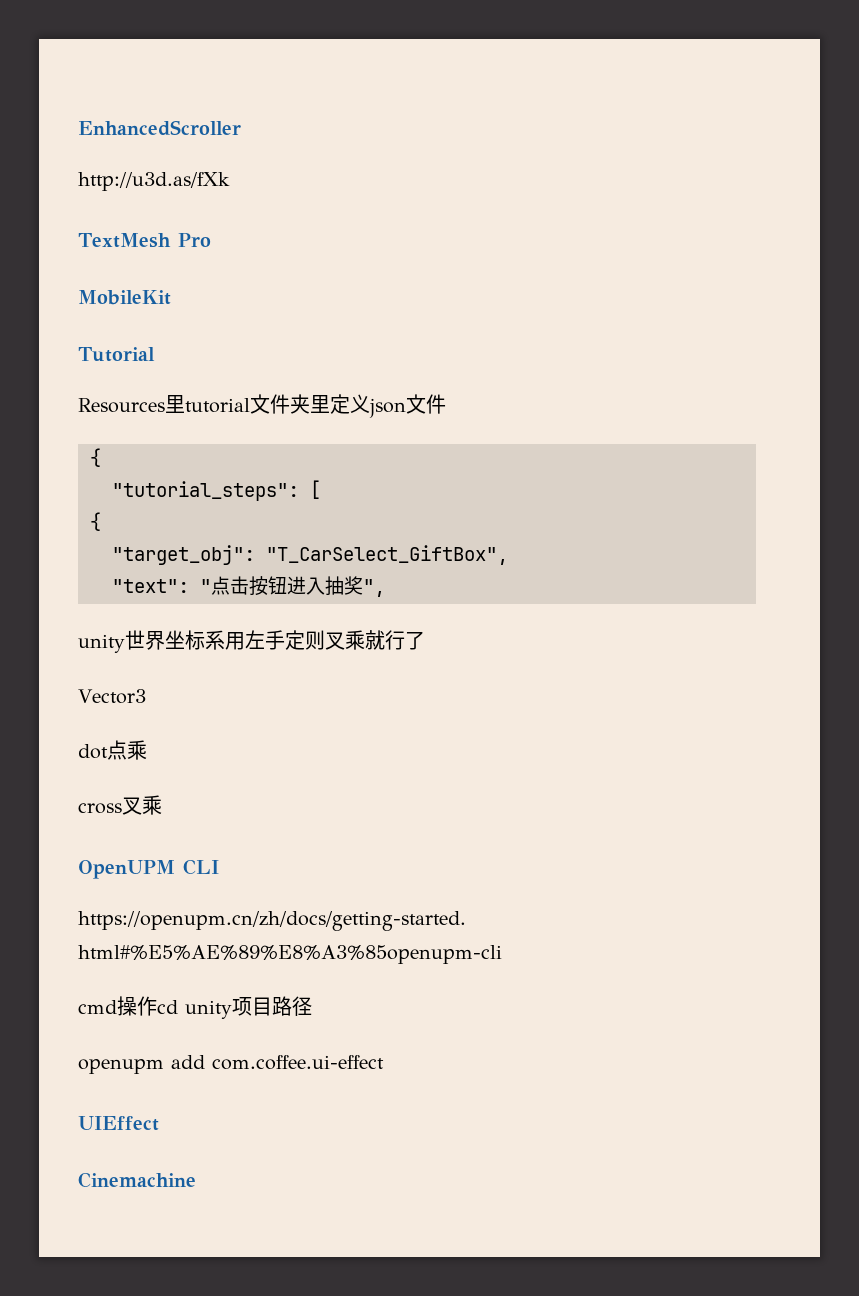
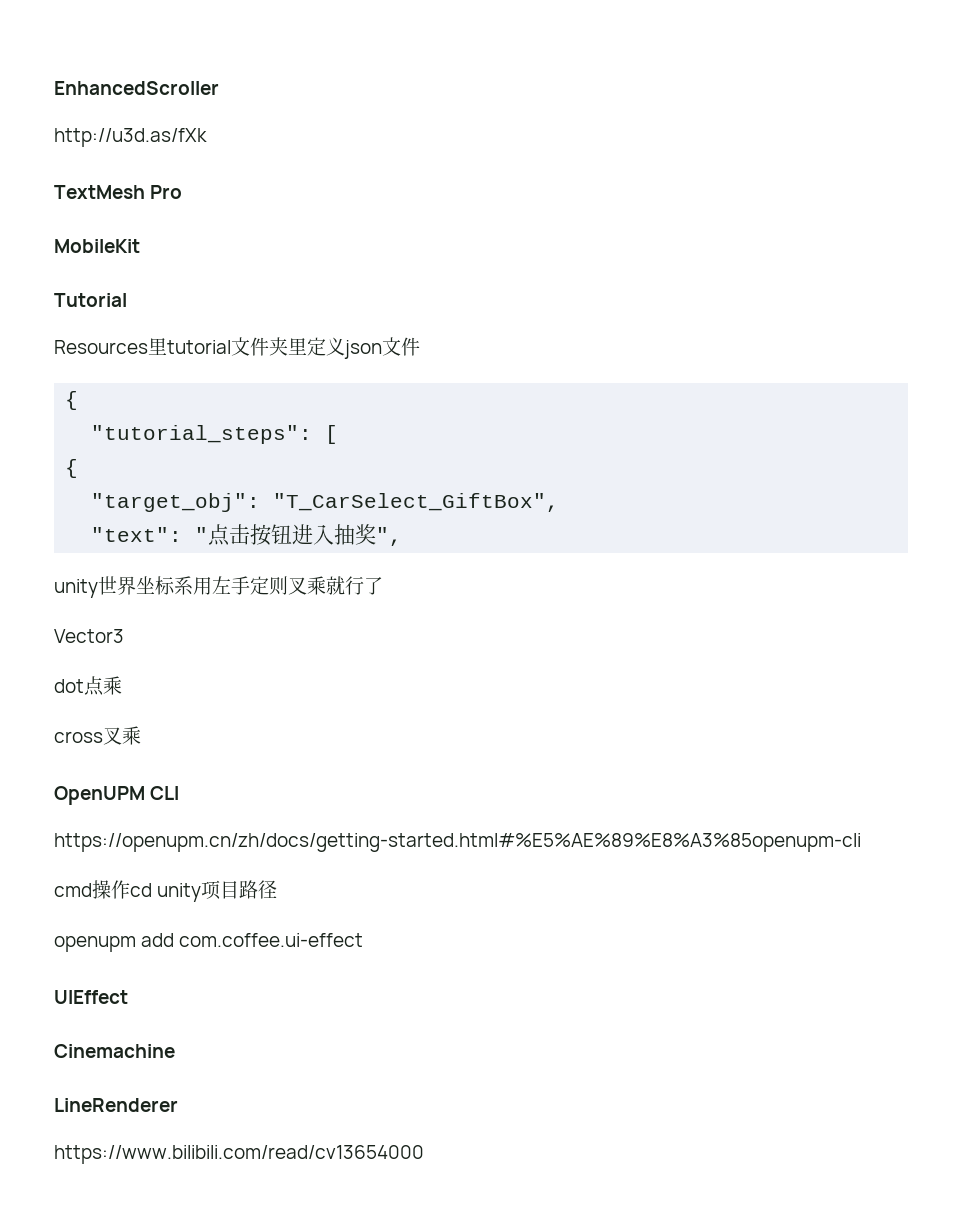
+ LineRenderer
+ https://www.bilibili.com/read/cv13654000

